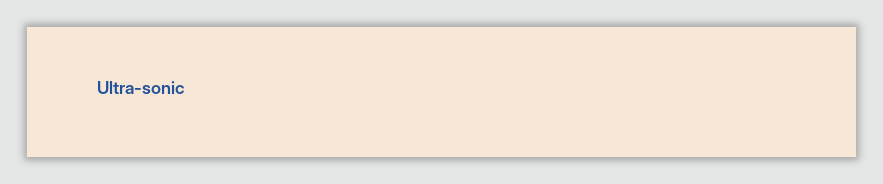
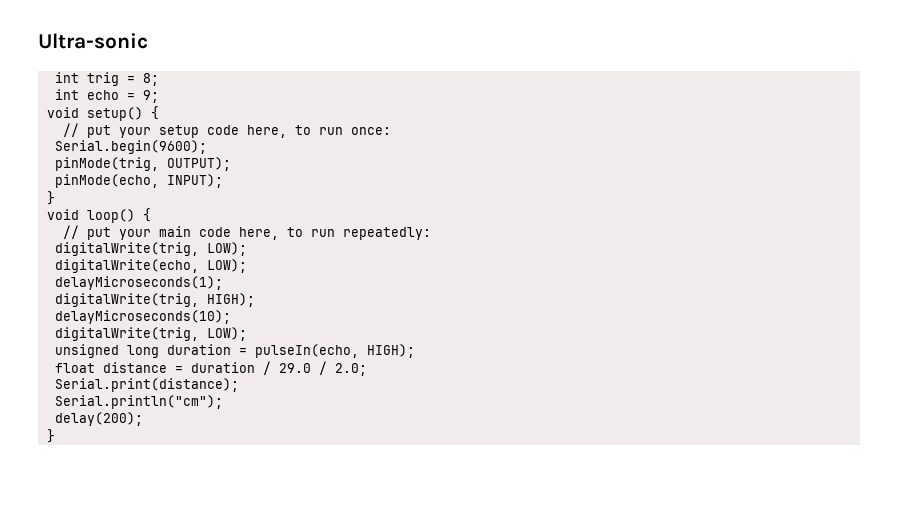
+ int trig = 8;
+ int echo = 9;
+ void setup() {
+ // put your setup code here, to run once:
+ Serial.begin(9600);
+ pinMode(trig, OUTPUT);
+ pinMode(echo, INPUT);
+ }
+ void loop() {
+ // put your main code here, to run repeatedly:
+ digitalWrite(trig, LOW);
+ digitalWrite(echo, LOW);
+ delayMicroseconds(1);
+ digitalWrite(trig, HIGH);
+ delayMicroseconds(10);
+ digitalWrite(trig, LOW);
+ unsigned long duration = pulseIn(echo, HIGH);
+ float distance = duration / 29.0 / 2.0;
+ Serial.print(distance);
+ Serial.println("cm");
+ delay(200);
+ }

